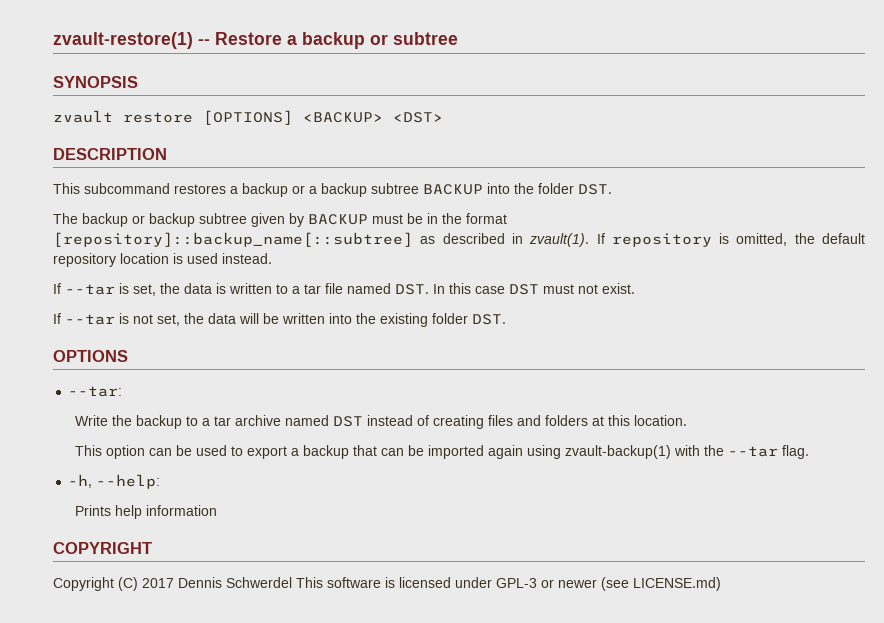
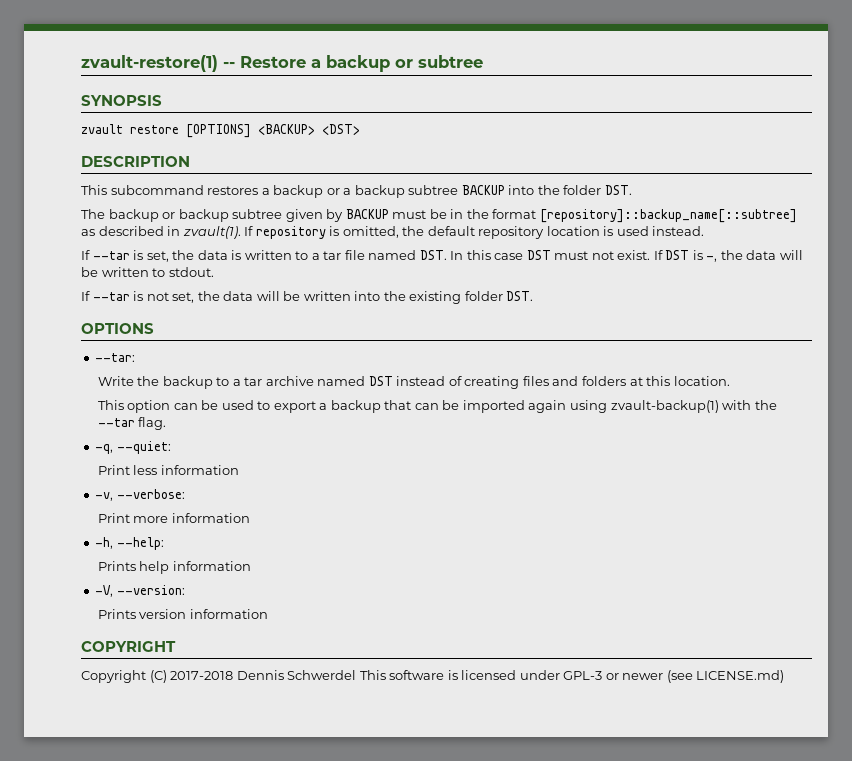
+ If DST is -, the data will be written to stdout.
+ -q, --quiet:
+ Print less information
+ -v, --verbose:
+ Print more information
+ -V, --version:
+ Prints version information
- Copyright (C) 2017 Dennis Schwerdel This software is licensed under GPL-3 or newer (see LICENSE.md)
+ Copyright (C) 2017-2018 Dennis Schwerdel This software is licensed under GPL-3 or newer (see LICENSE.md)

